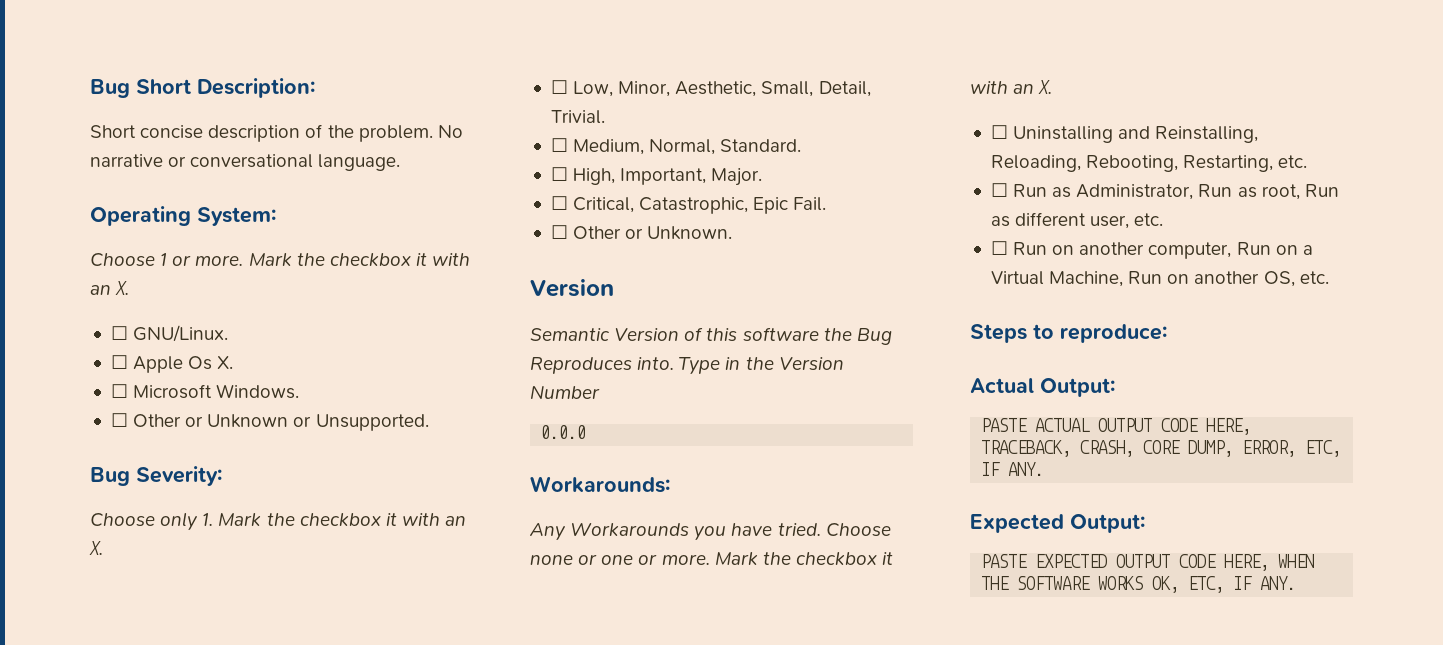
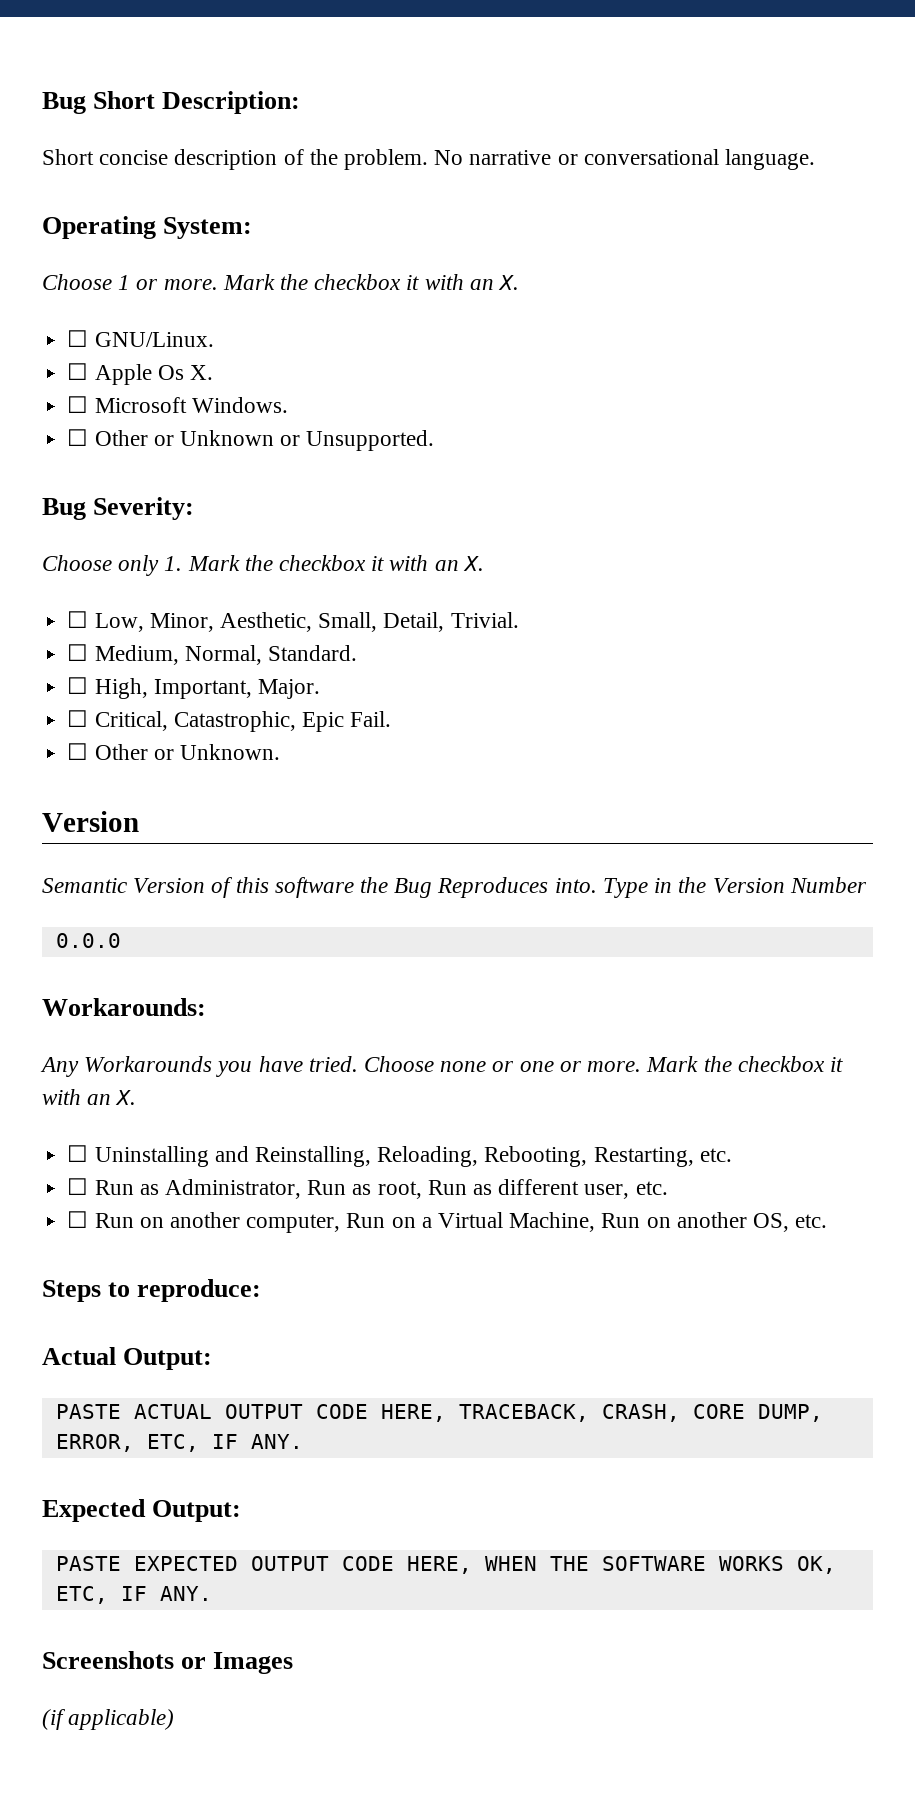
+ Screenshots or Images
+ (if applicable)

